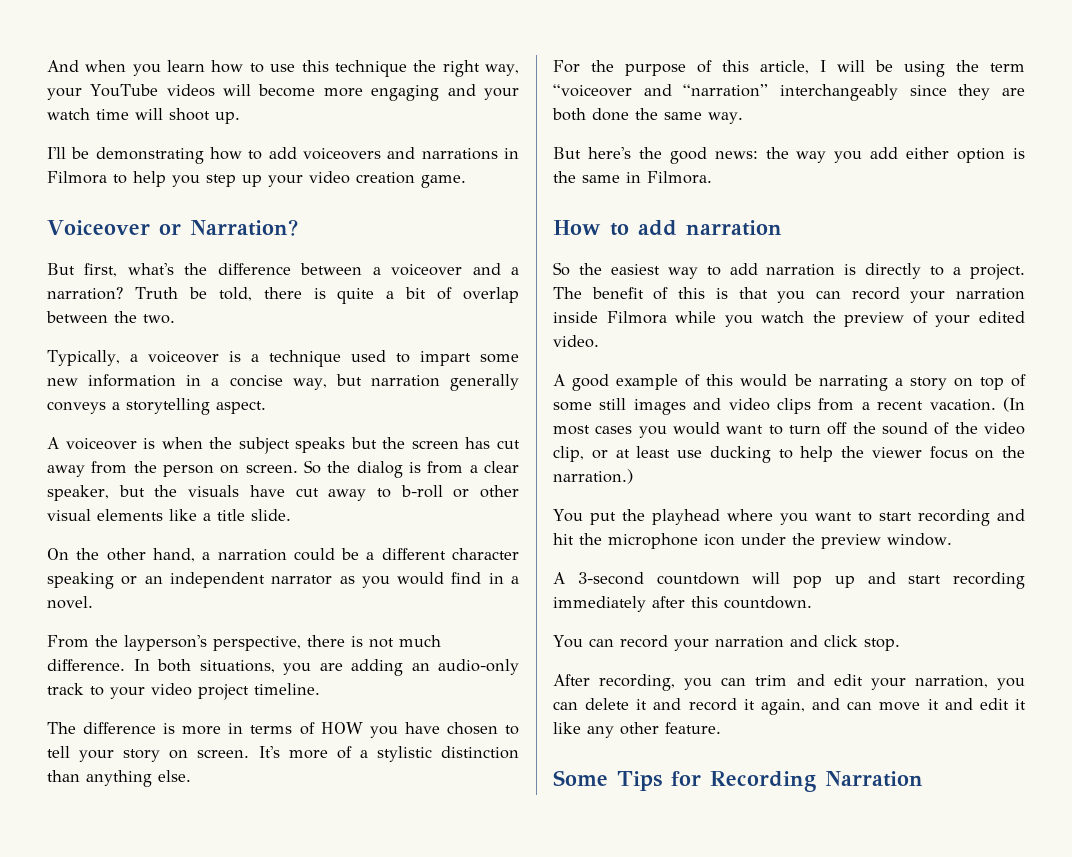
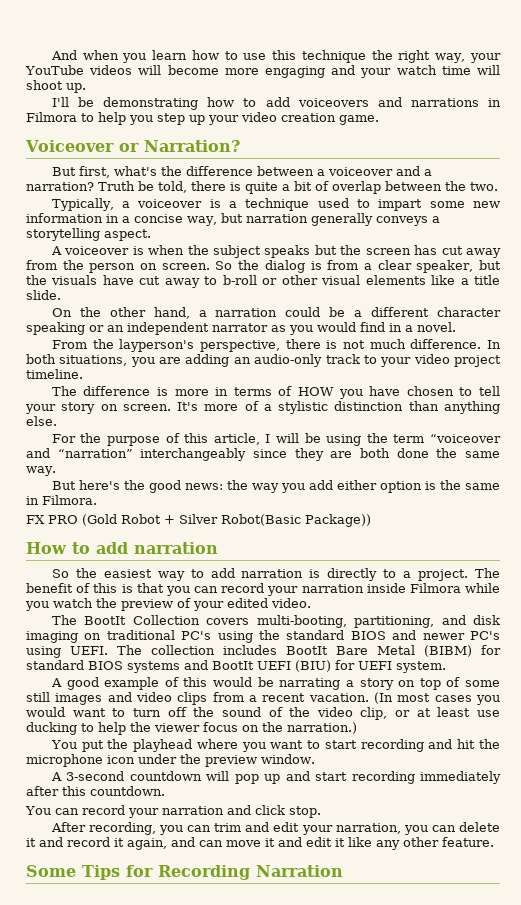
+ FX PRO (Gold Robot + Silver Robot(Basic Package))
+ The BootIt Collection covers multi-booting, partitioning, and disk imaging on traditional PC's using the standard BIOS and newer PC's using UEFI. The collection includes BootIt Bare Metal (BIBM) for standard BIOS systems and BootIt UEFI (BIU) for UEFI system.

